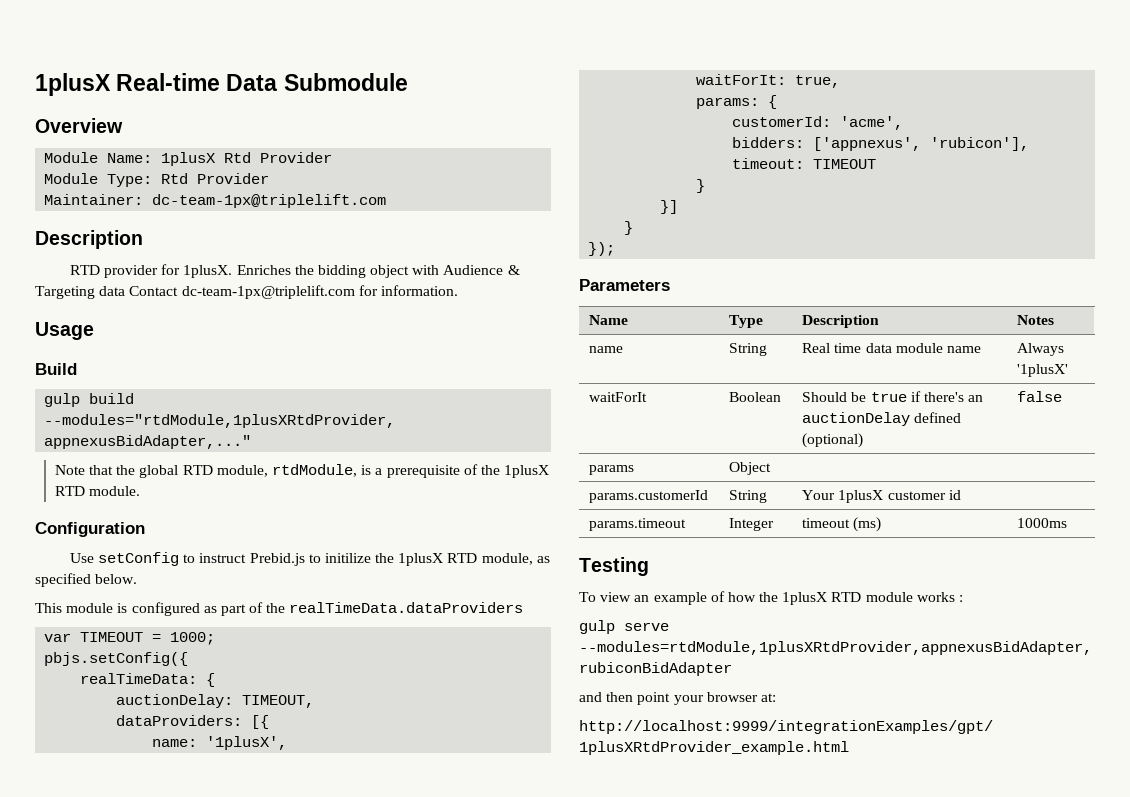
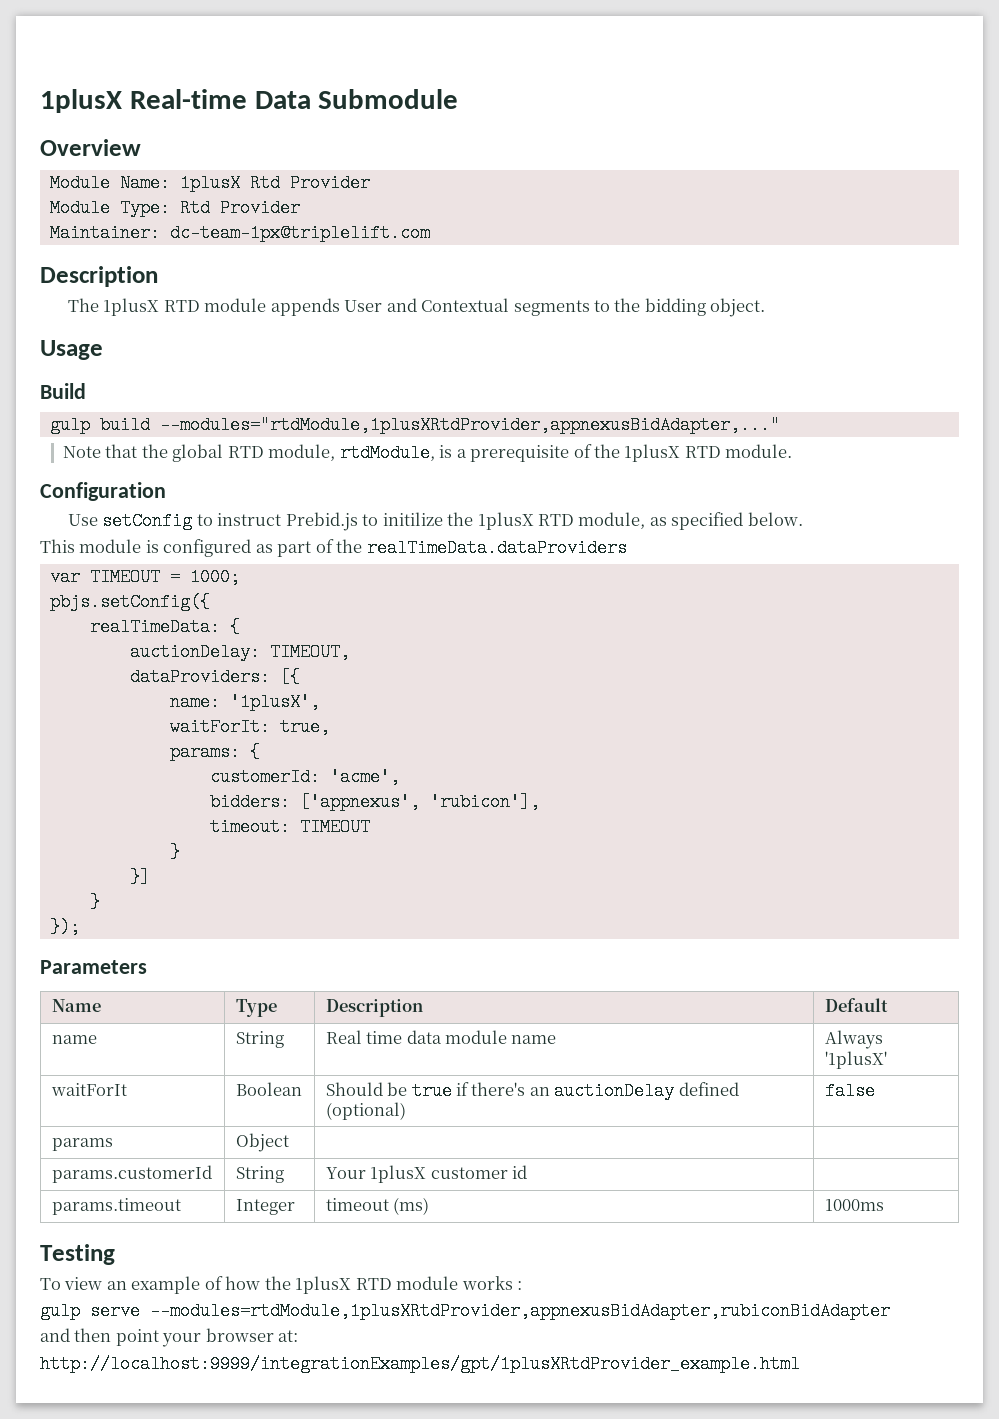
- RTD provider for 1plusX. Enriches the bidding object with Audience & Targeting data Contact dc-team-1px@triplelift.com for information.
+ The 1plusX RTD module appends User and Contextual segments to the bidding object.
- Name | Type | Description | Notes
+ Name | Type | Description | Default

